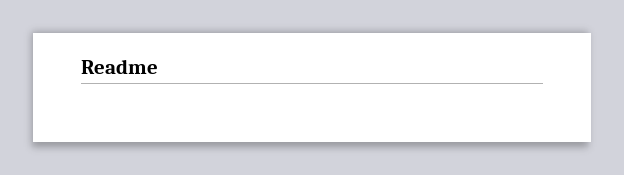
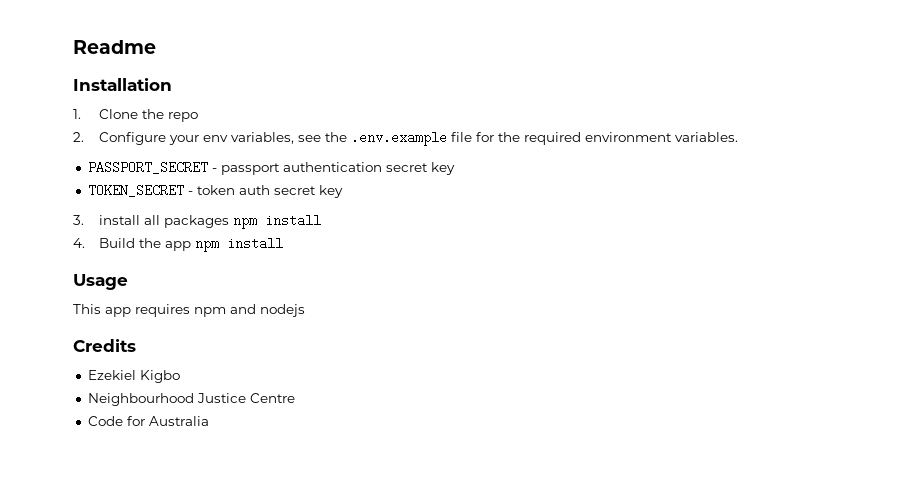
+ Installation
+ 1. Clone the repo
+ 2. Configure your env variables, see the .env.example file for the required environment variables.
+ PASSPORT_SECRET - passport authentication secret key
+ TOKEN_SECRET - token auth secret key
+ 3. install all packages npm install
+ 4. Build the app npm install
+ Usage
+ This app requires npm and nodejs
+ Credits
+ Ezekiel Kigbo
+ Neighbourhood Justice Centre
+ Code for Australia

